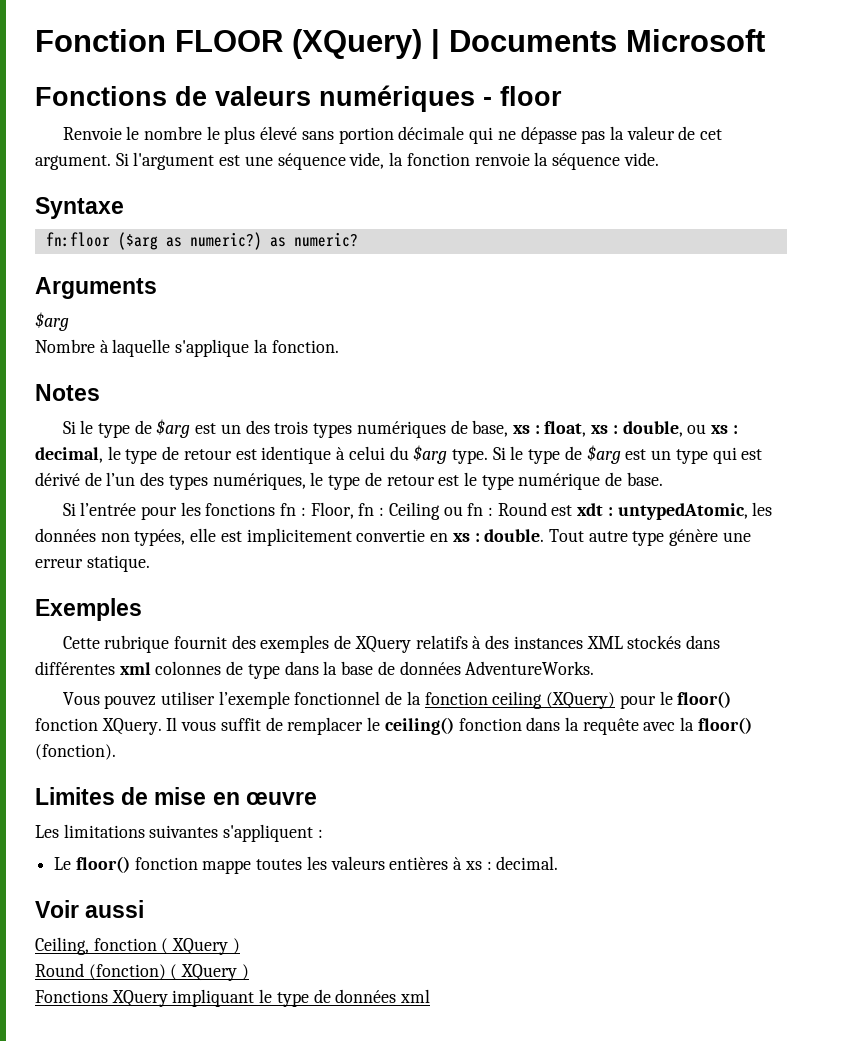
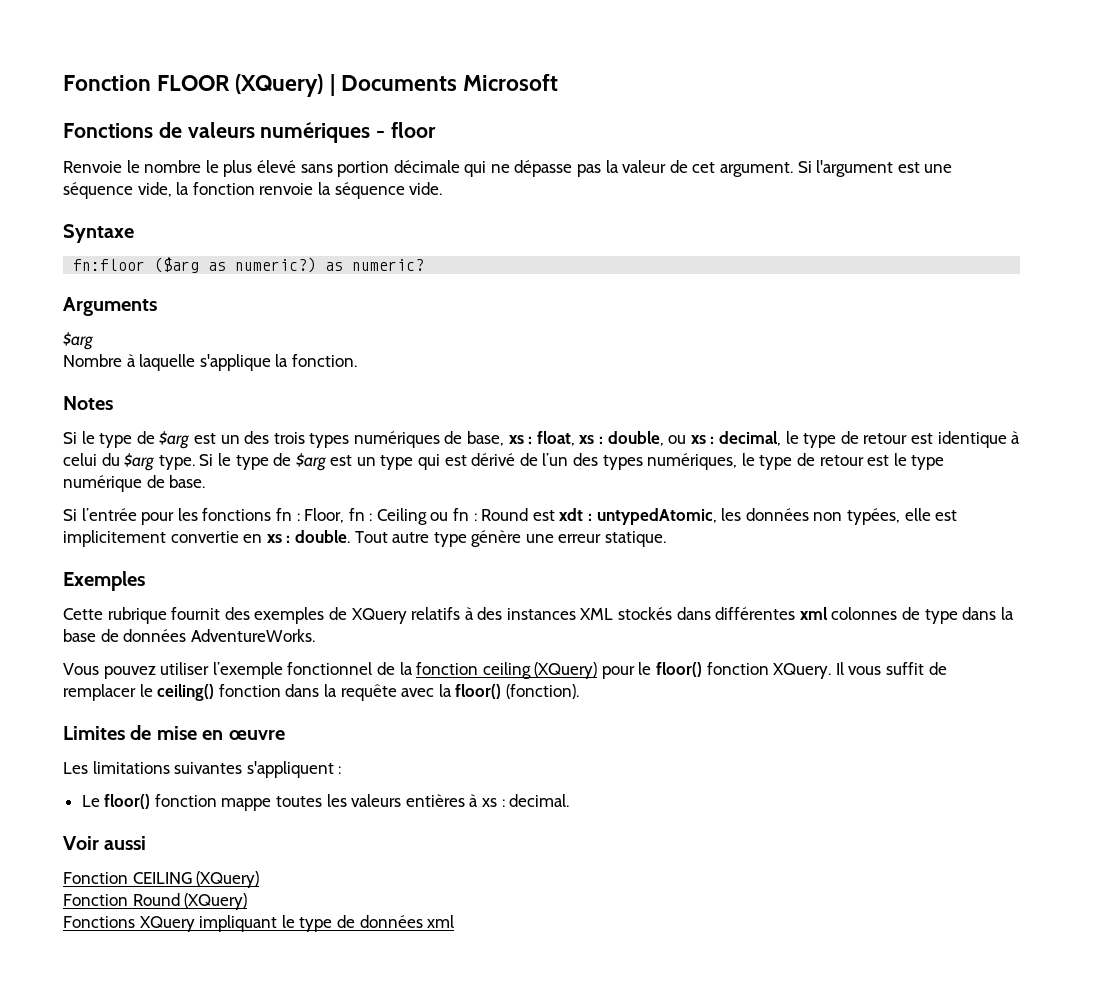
- Ceiling, fonction ( XQuery )
- Round (fonction) ( XQuery )
+ Fonction CEILING (XQuery)
+ Fonction Round (XQuery)

